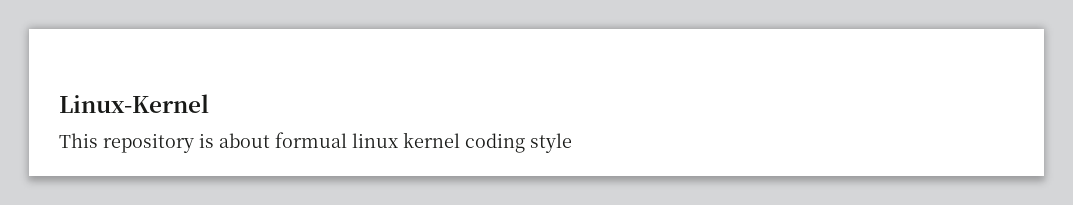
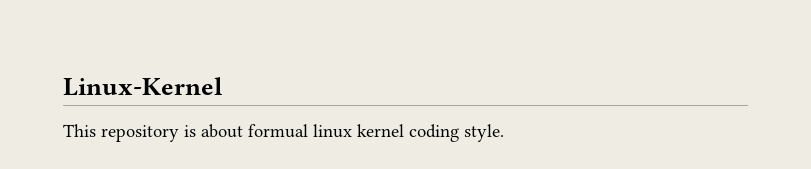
- This repository is about formual linux kernel coding style
+ This repository is about formual linux kernel coding style.

